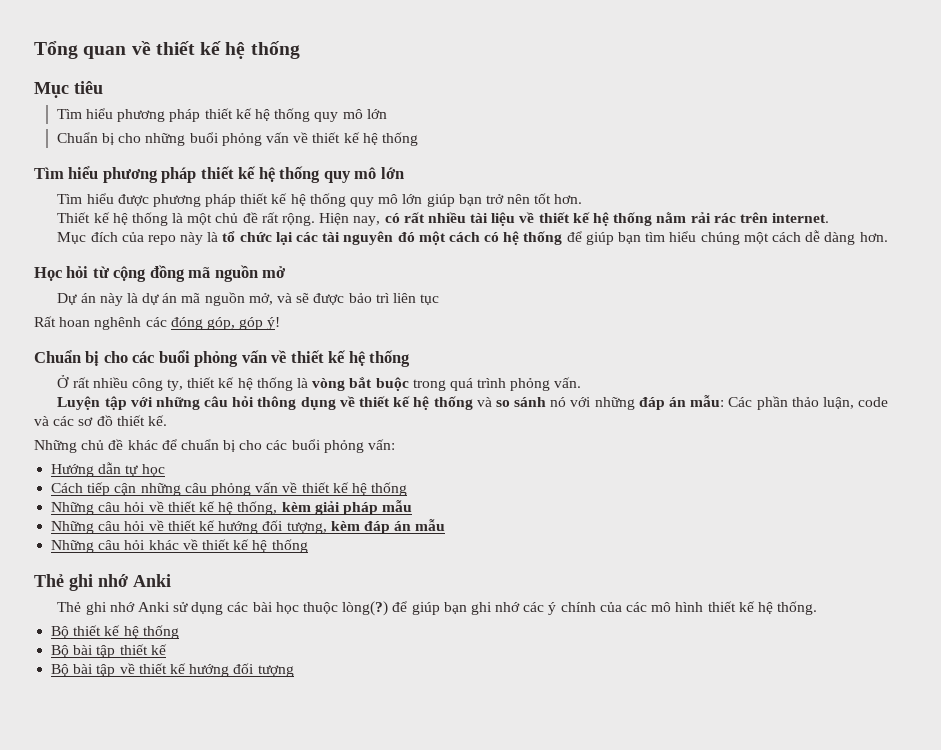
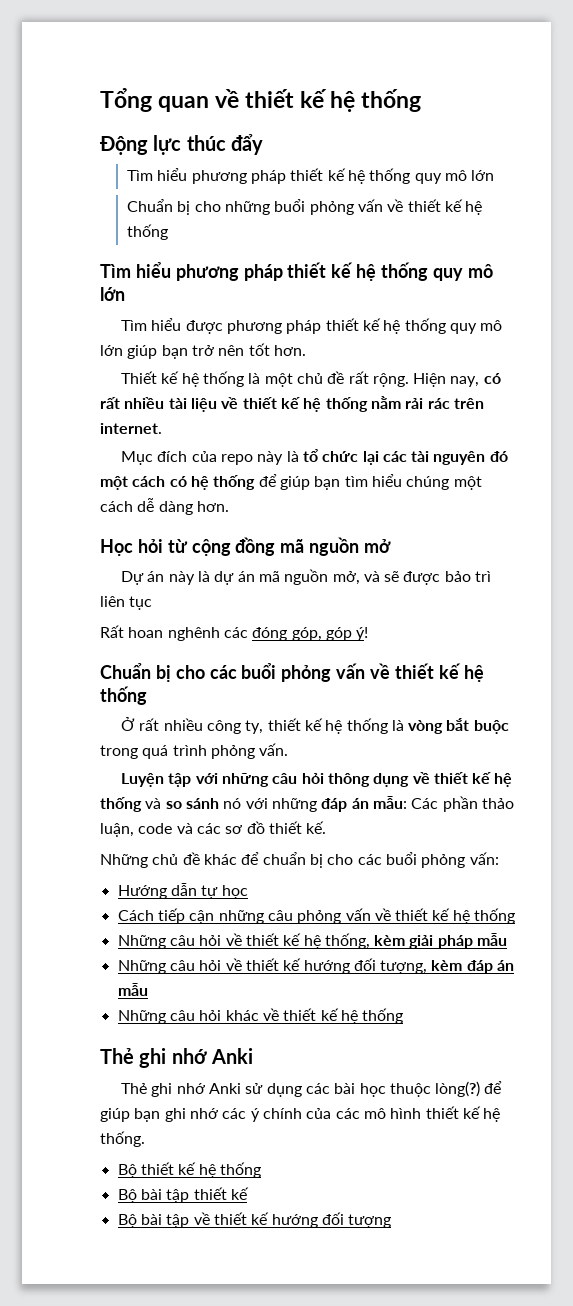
- Mục tiêu
+ Động lực thúc đẩy

